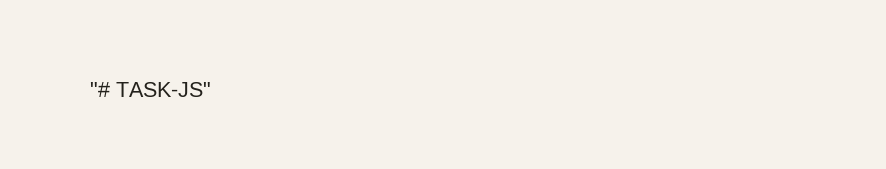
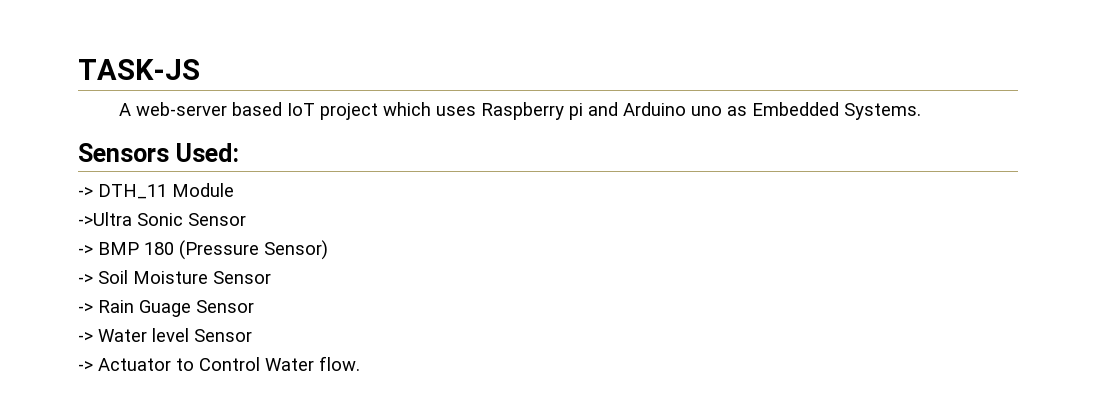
- "# TASK-JS"
+ TASK-JS
+ A web-server based IoT project which uses Raspberry pi and Arduino uno as Embedded Systems.
+ Sensors Used:
+ -> DTH_11 Module
+ ->Ultra Sonic Sensor
+ -> BMP 180 (Pressure Sensor)
+ -> Soil Moisture Sensor
+ -> Rain Guage Sensor
+ -> Water level Sensor
+ -> Actuator to Control Water flow.

